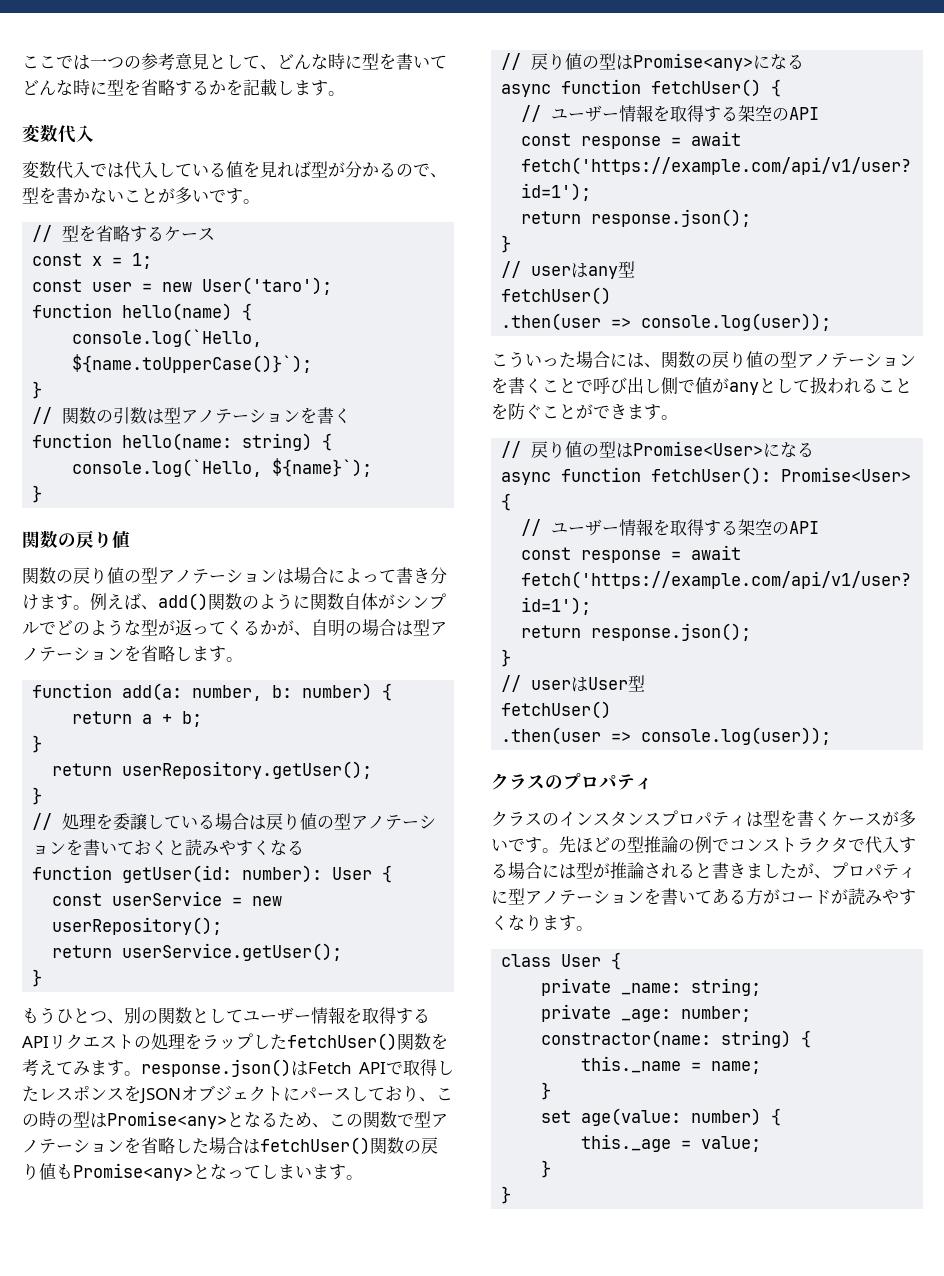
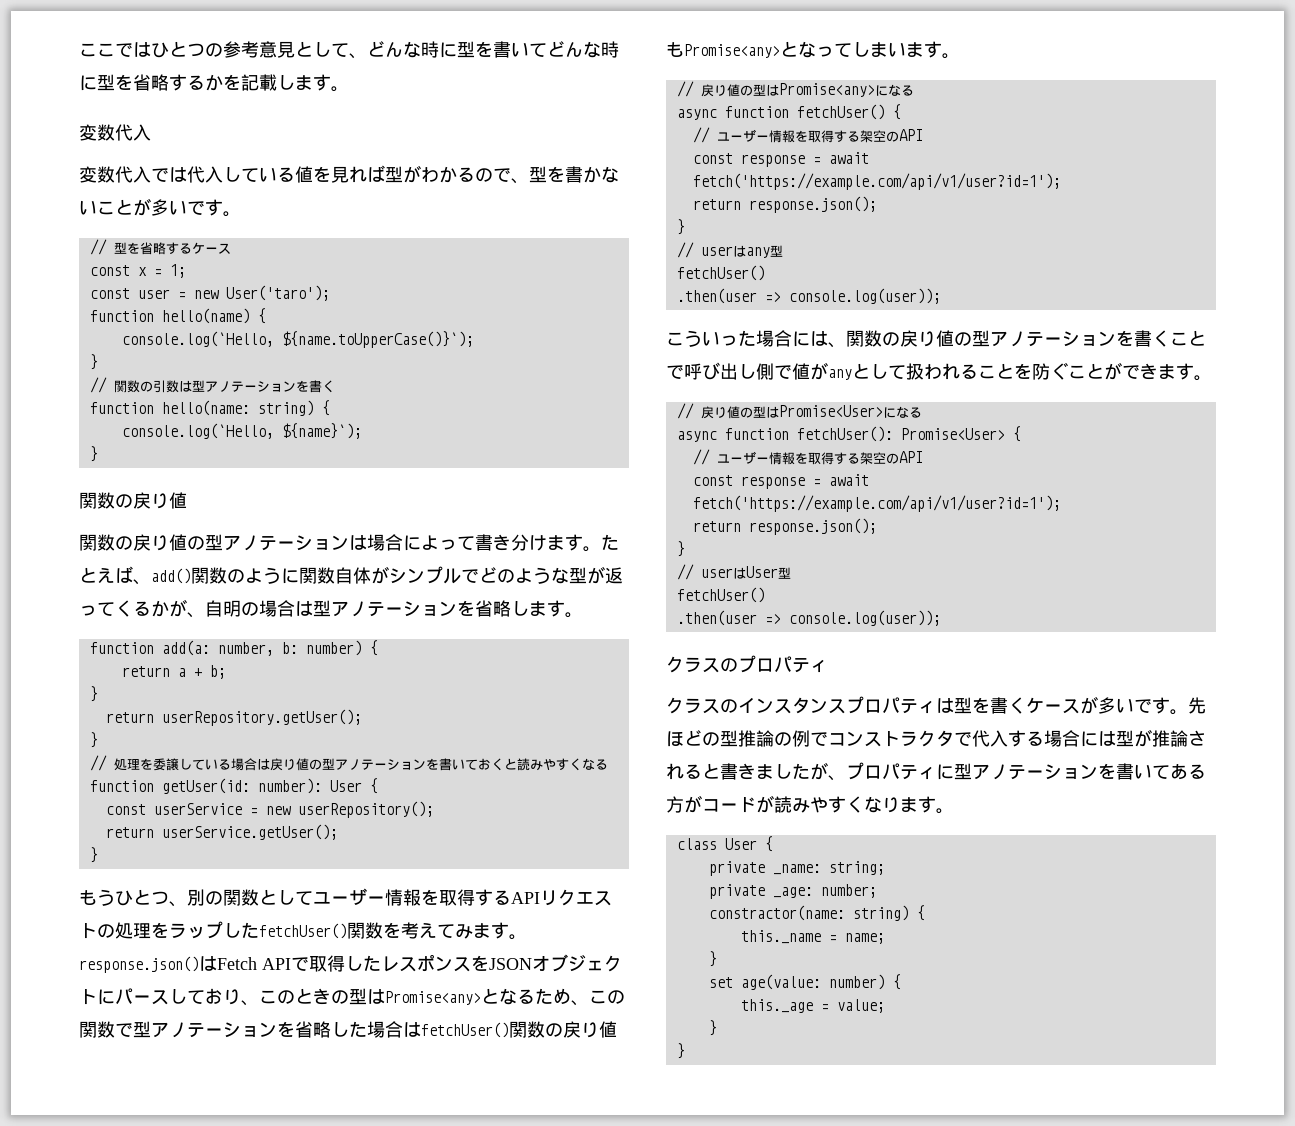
- ここでは一つの参考意見として、どんな時に型を書いてどんな時に型を省略するかを記載します。
+ ここではひとつの参考意見として、どんな時に型を書いてどんな時に型を省略するかを記載します。
- 変数代入では代入している値を見れば型が分かるので、型を書かないことが多いです。
+ 変数代入では代入している値を見れば型がわかるので、型を書かないことが多いです。
- 例えば、add()関数のように関数自体がシンプルでどのような型が返ってくるかが、自明の場合は型アノテーションを省略します。
+ たとえば、add()関数のように関数自体がシンプルでどのような型が返ってくるかが、自明の場合は型アノテーションを省略します。
- もうひとつ、別の関数としてユーザー情報を取得するAPIリクエストの処理をラップしたfetchUser()関数を考えてみます。response.json()はFetch APIで取得したレスポンスをJSONオブジェクトにパースしており、この時の型はPromise<any>となるため、この関数で型アノテーションを省略した場合はfetchUser()関数の戻り値もPromise<any>となってしまいます。
+ もうひとつ、別の関数としてユーザー情報を取得するAPIリクエストの処理をラップしたfetchUser()関数を考えてみます。response.json()はFetch APIで取得したレスポンスをJSONオブジェクトにパースしており、このときの型はPromise<any>となるため、この関数で型アノテーションを省略した場合はfetchUser()関数の戻り値もPromise<any>となってしまいます。

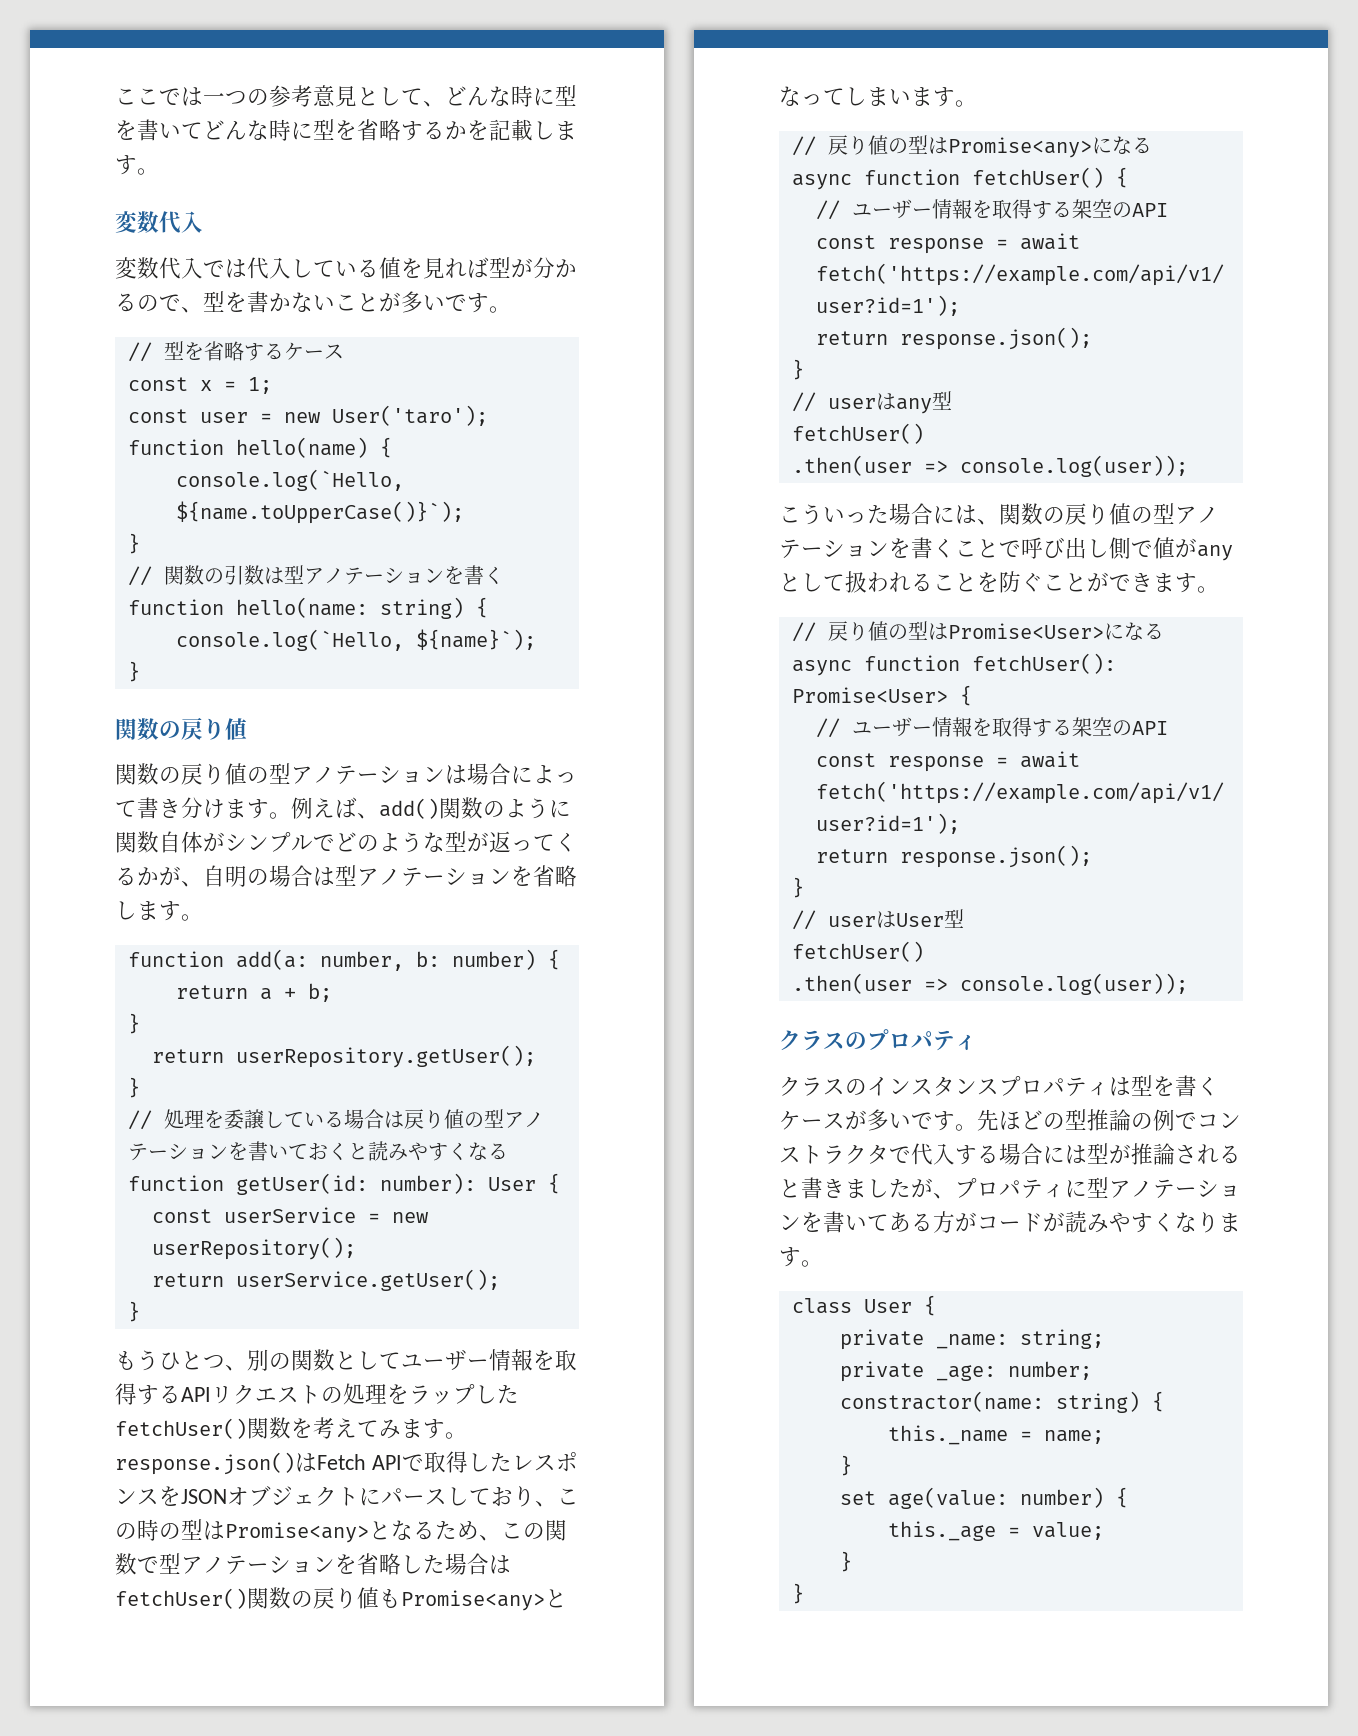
- ここではひとつの参考意見として、どんな時に型を書いてどんな時に型を省略するかを記載します。
+ ここでは一つの参考意見として、どんな時に型を書いてどんな時に型を省略するかを記載します。
- 変数代入では代入している値を見れば型がわかるので、型を書かないことが多いです。
+ 変数代入では代入している値を見れば型が分かるので、型を書かないことが多いです。
- たとえば、add()関数のように関数自体がシンプルでどのような型が返ってくるかが、自明の場合は型アノテーションを省略します。
+ 例えば、add()関数のように関数自体がシンプルでどのような型が返ってくるかが、自明の場合は型アノテーションを省略します。
- もうひとつ、別の関数としてユーザー情報を取得するAPIリクエストの処理をラップしたfetchUser()関数を考えてみます。response.json()はFetch APIで取得したレスポンスをJSONオブジェクトにパースしており、このときの型はPromise<any>となるため、この関数で型アノテーションを省略した場合はfetchUser()関数の戻り値もPromise<any>となってしまいます。
+ もうひとつ、別の関数としてユーザー情報を取得するAPIリクエストの処理をラップしたfetchUser()関数を考えてみます。response.json()はFetch APIで取得したレスポンスをJSONオブジェクトにパースしており、この時の型はPromise<any>となるため、この関数で型アノテーションを省略した場合はfetchUser()関数の戻り値もPromise<any>となってしまいます。

